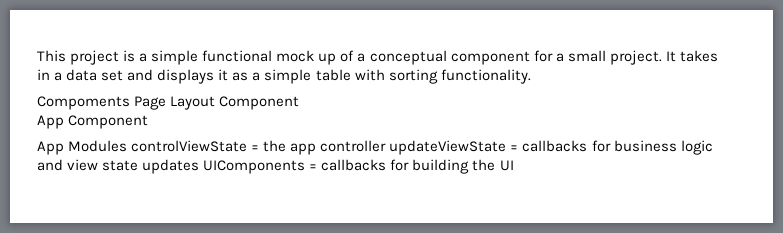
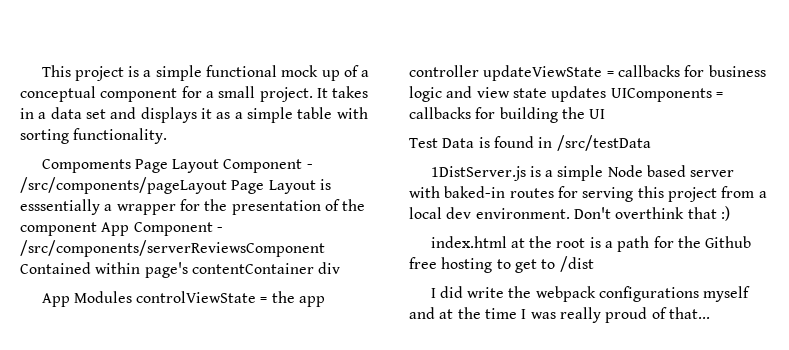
- Compoments Page Layout Component
- App Component
+ Compoments Page Layout Component - /src/components/pageLayout Page Layout is esssentially a wrapper for the presentation of the component App Component - /src/components/serverReviewsComponent Contained within page's contentContainer div
+ Test Data is found in /src/testData
+ 1DistServer.js is a simple Node based server with baked-in routes for serving this project from a local dev environment. Don't overthink that :)
+ index.html at the root is a path for the Github free hosting to get to /dist
+ I did write the webpack configurations myself and at the time I was really proud of that...

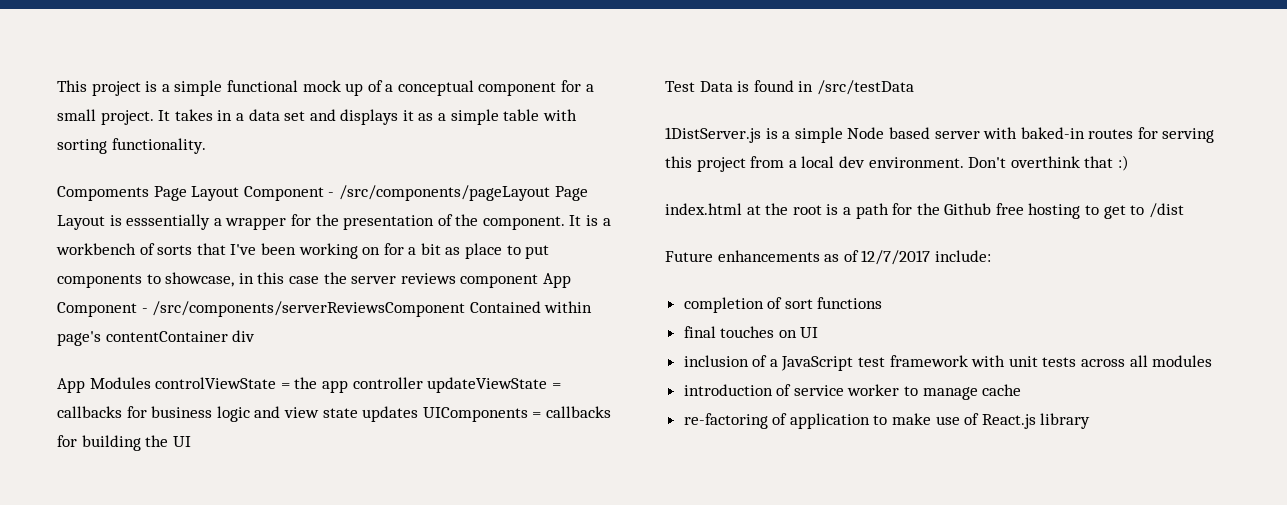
- Compoments Page Layout Component - /src/components/pageLayout Page Layout is esssentially a wrapper for the presentation of the component App Component - /src/components/serverReviewsComponent Contained within page's contentContainer div
+ Compoments Page Layout Component - /src/components/pageLayout Page Layout is esssentially a wrapper for the presentation of the component. It is a workbench of sorts that I've been working on for a bit as place to put components to showcase, in this case the server reviews component App Component - /src/components/serverReviewsComponent Contained within page's contentContainer div
- I did write the webpack configurations myself and at the time I was really proud of that...
+ Future enhancements as of 12/7/2017 include:
+ completion of sort functions
+ final touches on UI
+ inclusion of a JavaScript test framework with unit tests across all modules
+ introduction of service worker to manage cache
+ re-factoring of application to make use of React.js library

